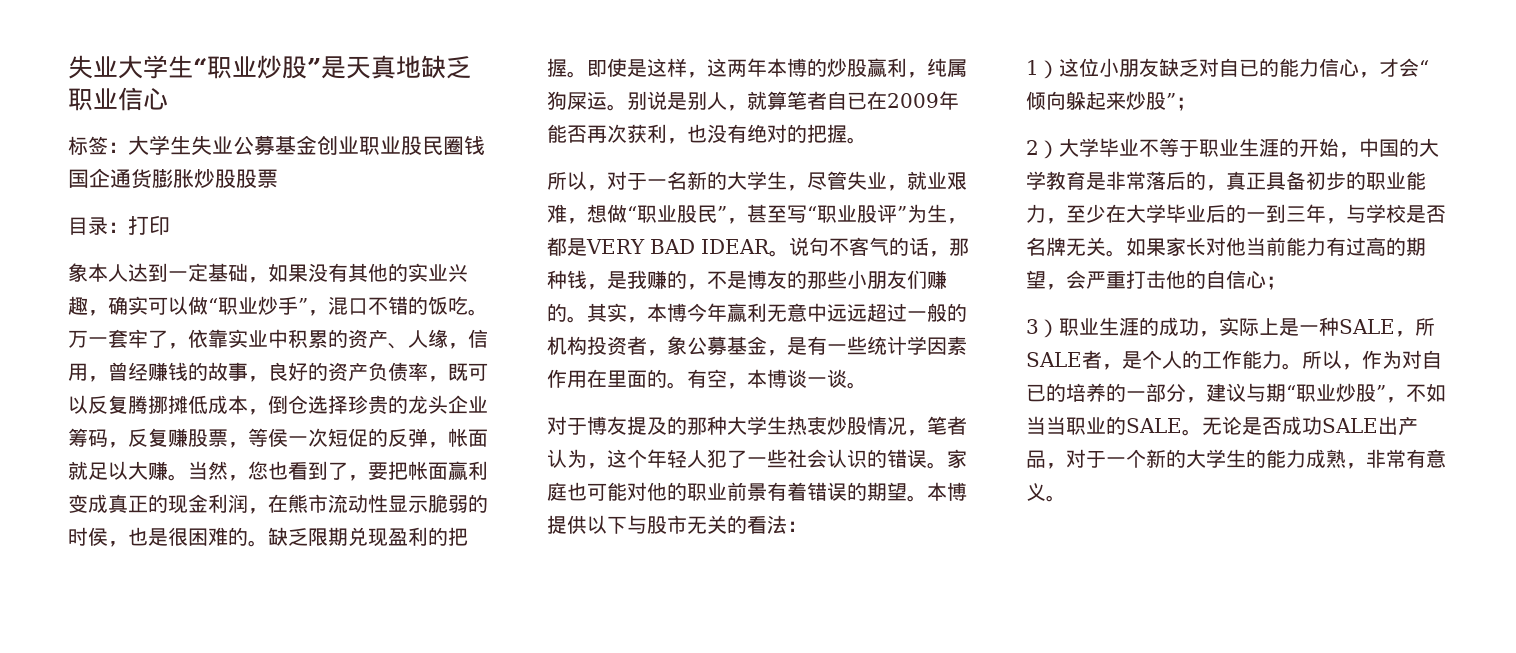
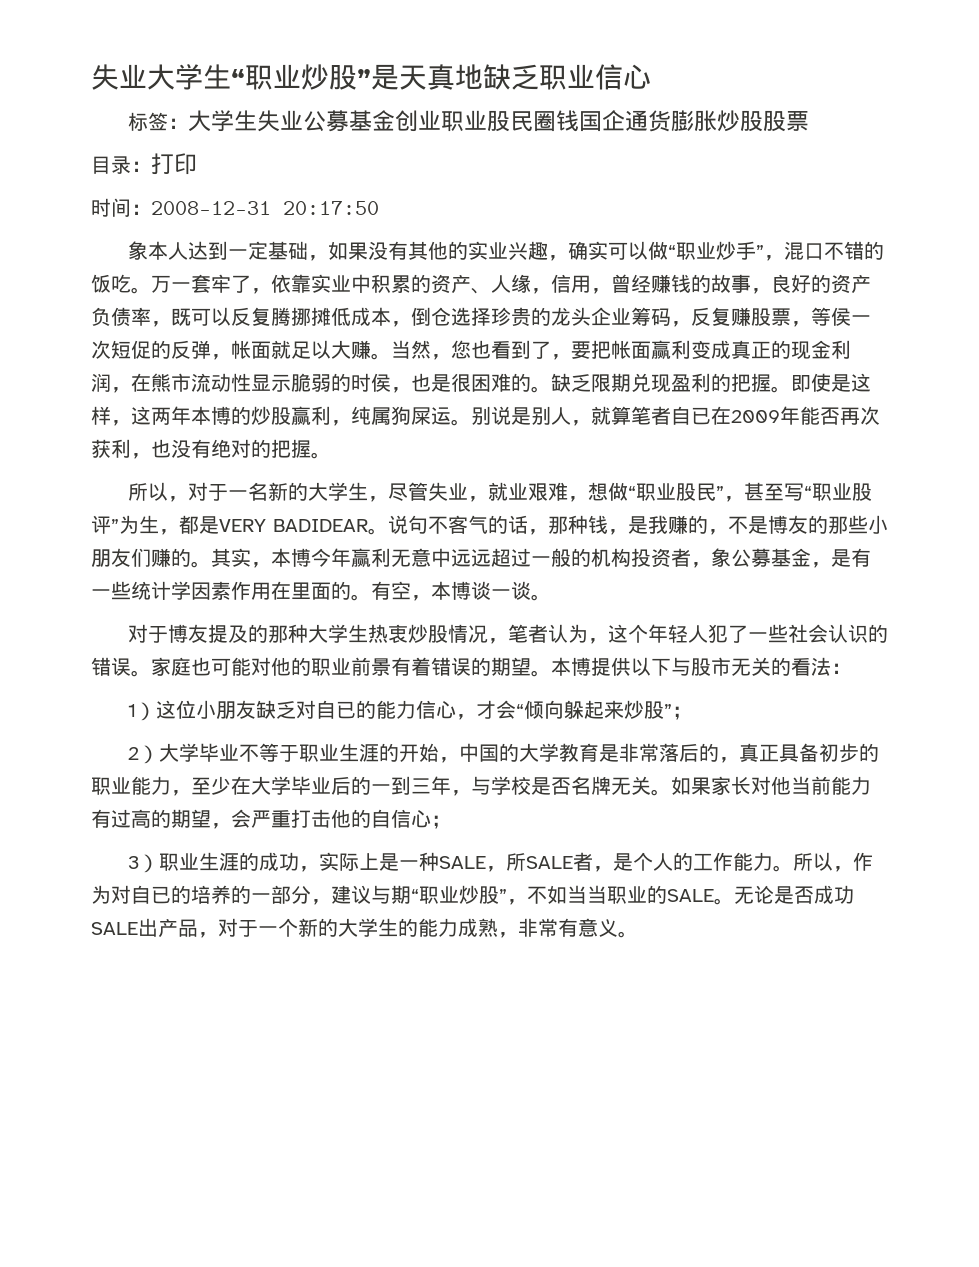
+ 时间：2008-12-31 20:17:50
- 所以，对于一名新的大学生，尽管失业，就业艰难，想做“职业股民”，甚至写“职业股评”为生，都是VERY BAD IDEAR。
+ 所以，对于一名新的大学生，尽管失业，就业艰难，想做“职业股民”，甚至写“职业股评”为生，都是VERY BADIDEAR。

